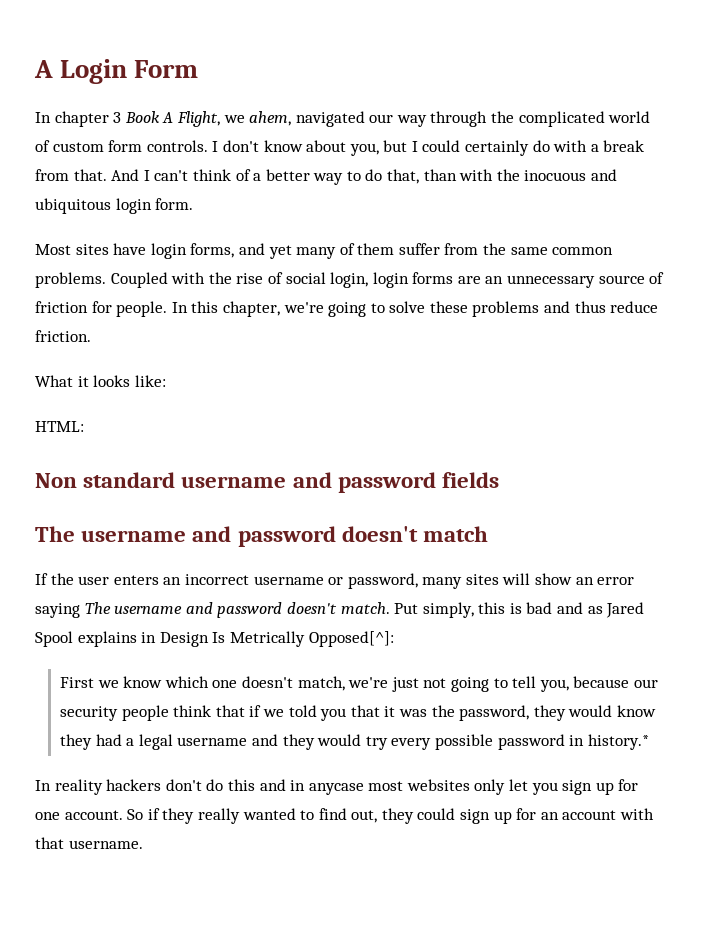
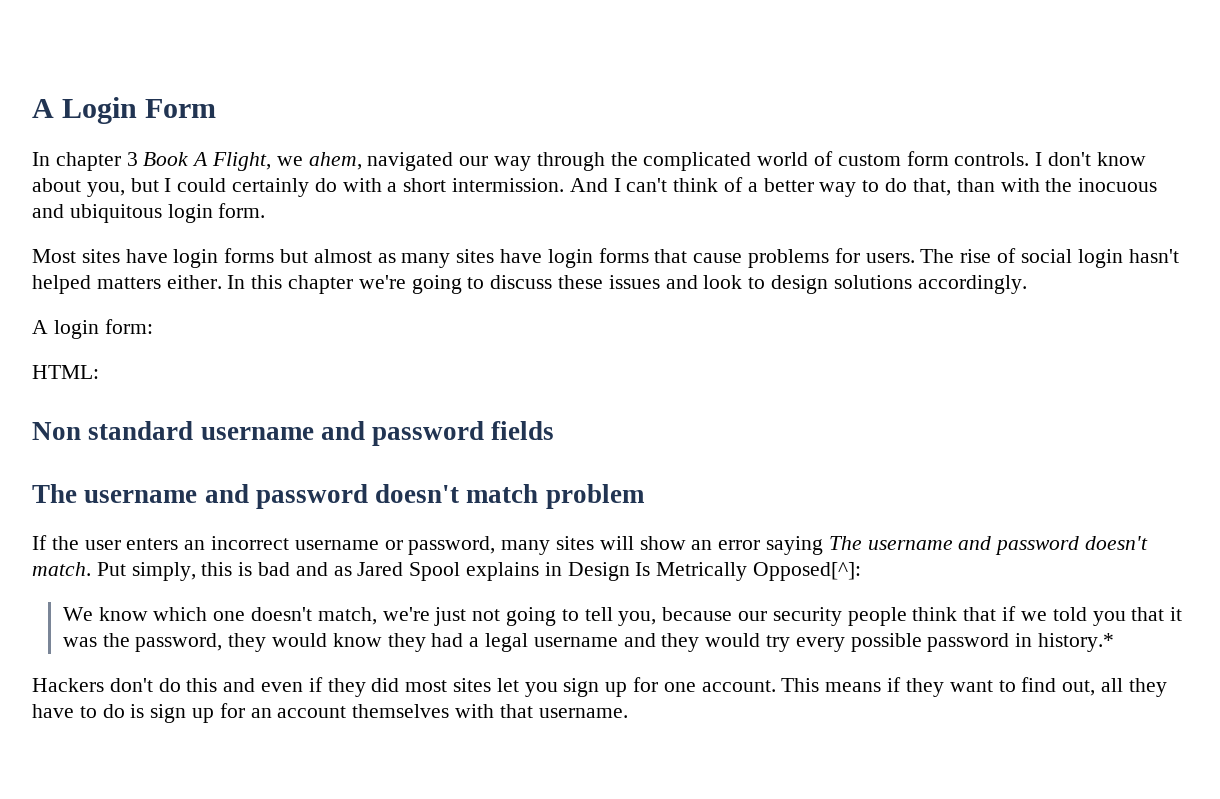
- I don't know about you, but I could certainly do with a break from that.
+ I don't know about you, but I could certainly do with a short intermission.
- Most sites have login forms, and yet many of them suffer from the same common problems. Coupled with the rise of social login, login forms are an unnecessary source of friction for people.
+ Most sites have login forms but almost as many sites have login forms that cause problems for users. The rise of social login hasn't helped matters either.
- In this chapter, we're going to solve these problems and thus reduce friction.
- What it looks like:
+ In this chapter we're going to discuss these issues and look to design solutions accordingly.
+ A login form:
- The username and password doesn't match
+ The username and password doesn't match problem
- First we know which one doesn't match, we're just not going to tell you, because our security people think that if we told you that it was the password, they would know they had a legal username and they would try every possible password in history.*
+ We know which one doesn't match, we're just not going to tell you, because our security people think that if we told you that it was the password, they would know they had a legal username and they would try every possible password in history.*
- In reality hackers don't do this and in anycase most websites only let you sign up for one account.
+ Hackers don't do this and even if they did most sites let you sign up for one account.
- So if they really wanted to find out, they could sign up for an account with that username.
+ This means if they want to find out, all they have to do is sign up for an account themselves with that username.

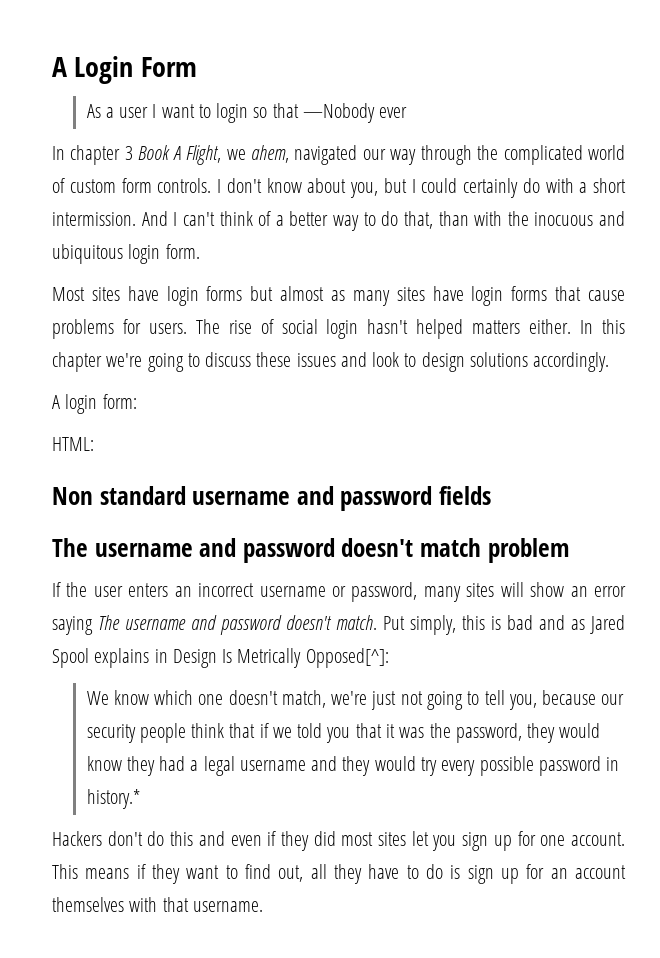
+ As a user I want to login so that —Nobody ever

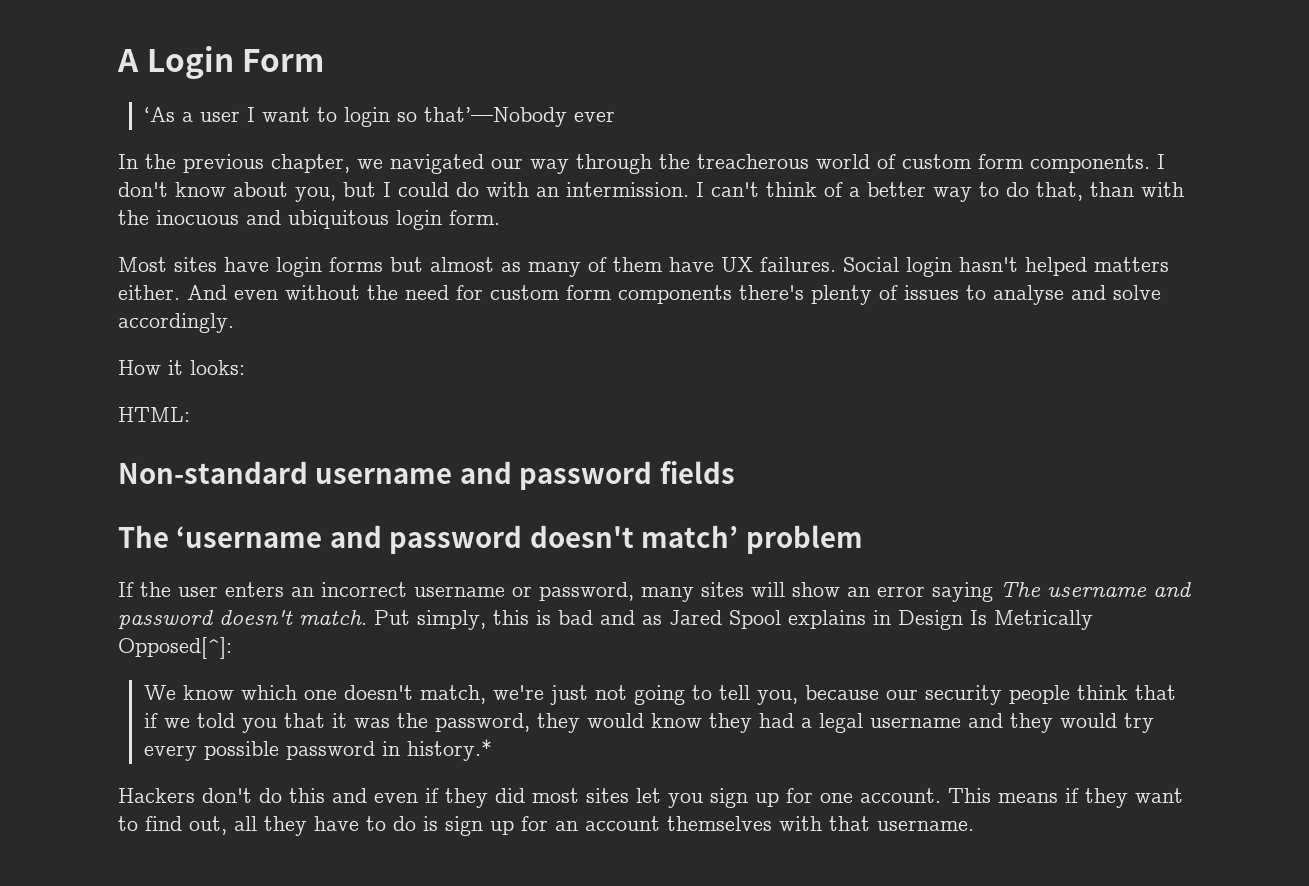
- As a user I want to login so that —Nobody ever
+ ‘As a user I want to login so that’—Nobody ever
- In chapter 3 Book A Flight, we ahem, navigated our way through the complicated world of custom form controls.
+ In the previous chapter, we navigated our way through the treacherous world of custom form components.
- I don't know about you, but I could certainly do with a short intermission. And I can't think of a better way to do that, than with the inocuous and ubiquitous login form.
+ I don't know about you, but I could do with an intermission. I can't think of a better way to do that, than with the inocuous and ubiquitous login form.
- Most sites have login forms but almost as many sites have login forms that cause problems for users. The rise of social login hasn't helped matters either.
+ Most sites have login forms but almost as many of them have UX failures. Social login hasn't helped matters either.
- In this chapter we're going to discuss these issues and look to design solutions accordingly.
- A login form:
+ And even without the need for custom form components there's plenty of issues to analyse and solve accordingly.
+ How it looks:
- Non standard username and password fields
+ Non-standard username and password fields
- The username and password doesn't match problem
+ The ‘username and password doesn't match’ problem

